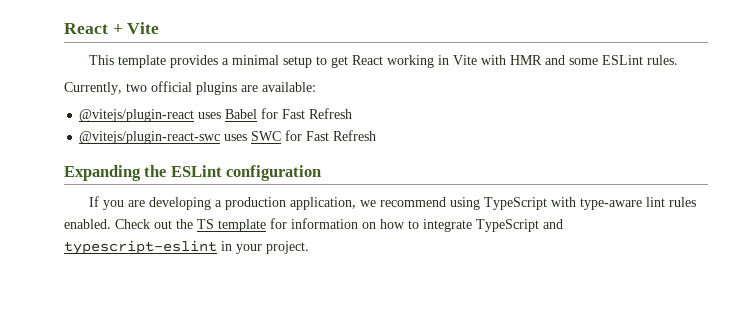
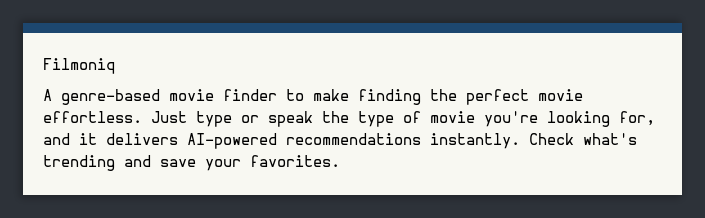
- React + Vite
- This template provides a minimal setup to get React working in Vite with HMR and some ESLint rules.
- Currently, two official plugins are available:
- @vitejs/plugin-react uses Babel for Fast Refresh
- @vitejs/plugin-react-swc uses SWC for Fast Refresh
- Expanding the ESLint configuration
- If you are developing a production application, we recommend using TypeScript with type-aware lint rules enabled. Check out the TS template for information on how to integrate TypeScript and typescript-eslint in your project.
+ Filmoniq
+ A genre-based movie finder to make finding the perfect movie effortless. Just type or speak the type of movie you're looking for, and it delivers AI-powered recommendations instantly. Check what's trending and save your favorites.

